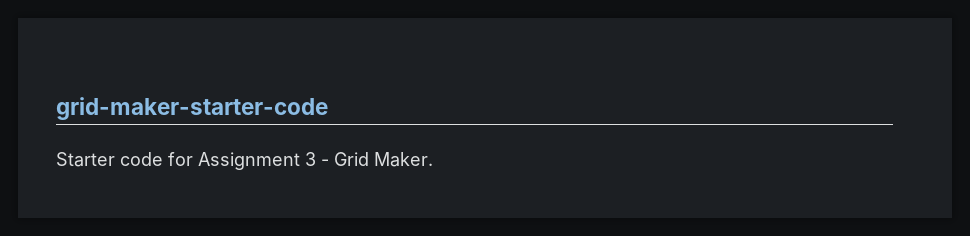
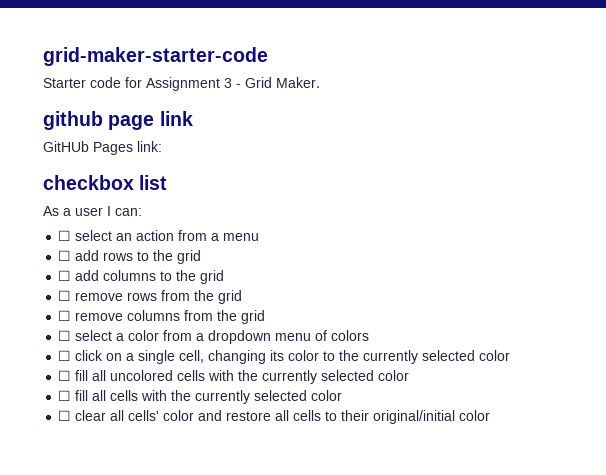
+ github page link
+ GitHUb Pages link:
+ checkbox list
+ As a user I can:
+ ☐ select an action from a menu
+ ☐ add rows to the grid
+ ☐ add columns to the grid
+ ☐ remove rows from the grid
+ ☐ remove columns from the grid
+ ☐ select a color from a dropdown menu of colors
+ ☐ click on a single cell, changing its color to the currently selected color
+ ☐ fill all uncolored cells with the currently selected color
+ ☐ fill all cells with the currently selected color
+ ☐ clear all cells' color and restore all cells to their original/initial color

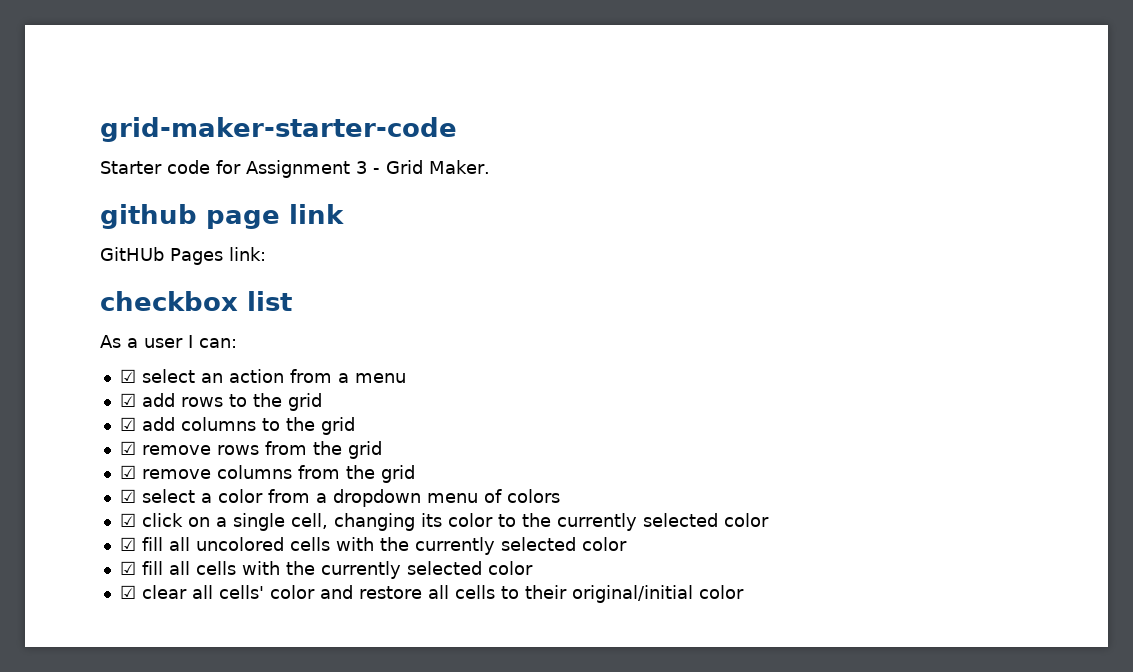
- ☐ select an action from a menu
+ ☑ select an action from a menu
- ☐ add rows to the grid
+ ☑ add rows to the grid
- ☐ add columns to the grid
+ ☑ add columns to the grid
- ☐ remove rows from the grid
+ ☑ remove rows from the grid
- ☐ remove columns from the grid
+ ☑ remove columns from the grid
- ☐ select a color from a dropdown menu of colors
+ ☑ select a color from a dropdown menu of colors
- ☐ click on a single cell, changing its color to the currently selected color
+ ☑ click on a single cell, changing its color to the currently selected color
- ☐ fill all uncolored cells with the currently selected color
+ ☑ fill all uncolored cells with the currently selected color
- ☐ fill all cells with the currently selected color
+ ☑ fill all cells with the currently selected color
- ☐ clear all cells' color and restore all cells to their original/initial color
+ ☑ clear all cells' color and restore all cells to their original/initial color

